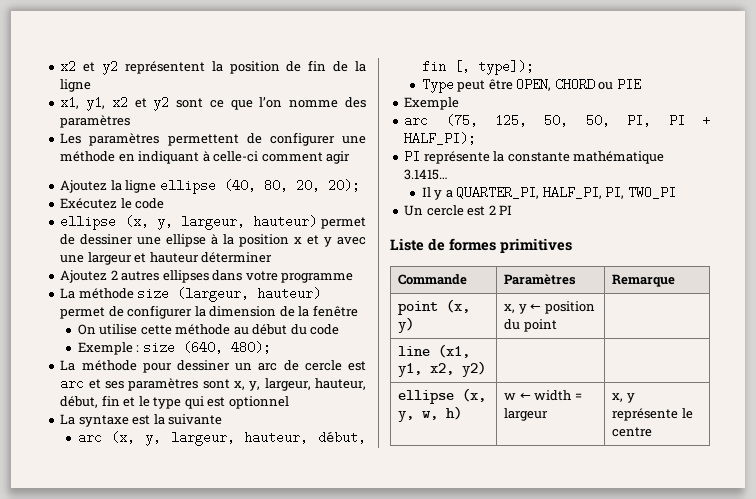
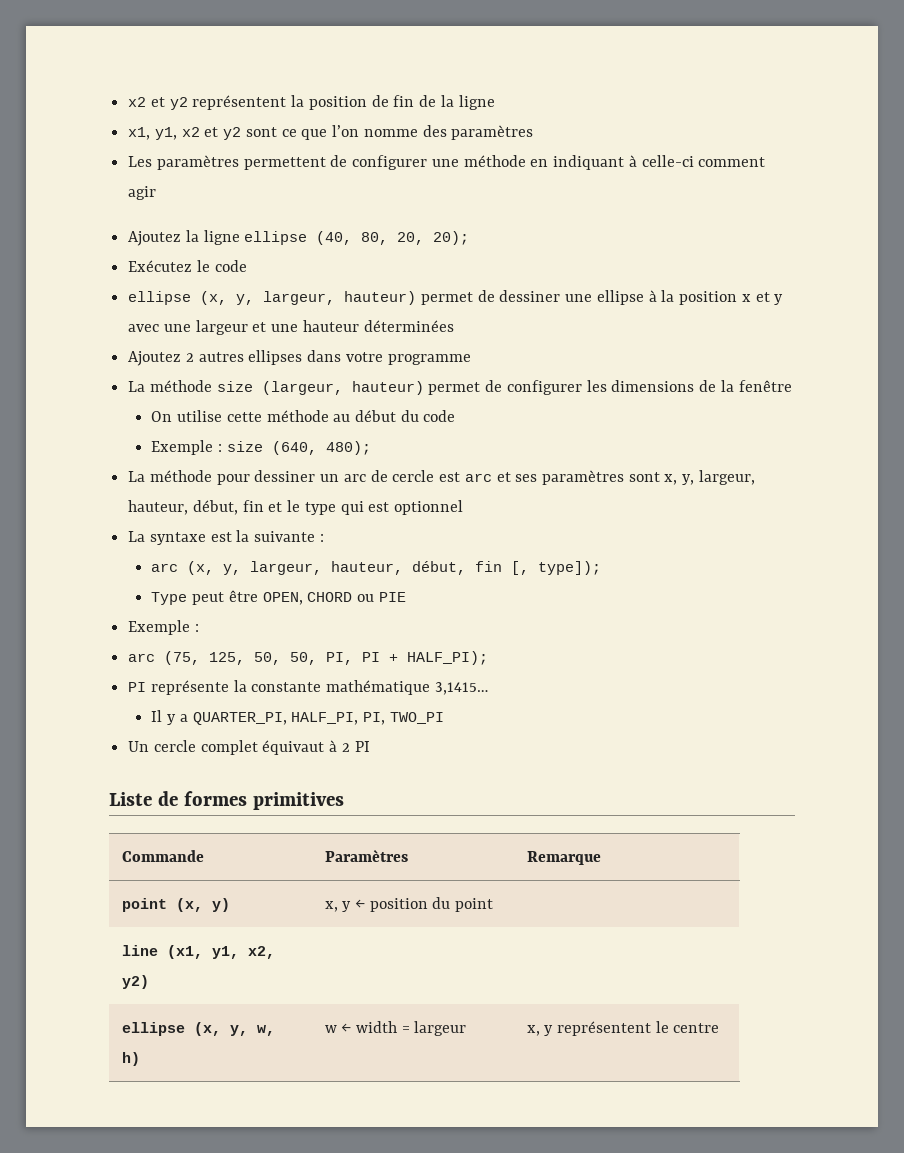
- ellipse (x, y, largeur, hauteur) permet de dessiner une ellipse à la position x et y avec une largeur et hauteur déterminer
+ ellipse (x, y, largeur, hauteur) permet de dessiner une ellipse à la position x et y avec une largeur et une hauteur déterminées
- La méthode size (largeur, hauteur) permet de configurer la dimension de la fenêtre
+ La méthode size (largeur, hauteur) permet de configurer les dimensions de la fenêtre
- La syntaxe est la suivante
+ La syntaxe est la suivante :
  Type peut être OPEN, CHORD ou PIE
- Exemple
+ Exemple :
- PI représente la constante mathématique 3.1415…
+ PI représente la constante mathématique 3,1415…
- Un cercle est 2 PI
+ Un cercle complet équivaut à 2 PI
- ellipse (x, y, w, h) | w ← width = largeur | x, y représente le centre
+ ellipse (x, y, w, h) | w ← width = largeur | x, y représentent le centre

